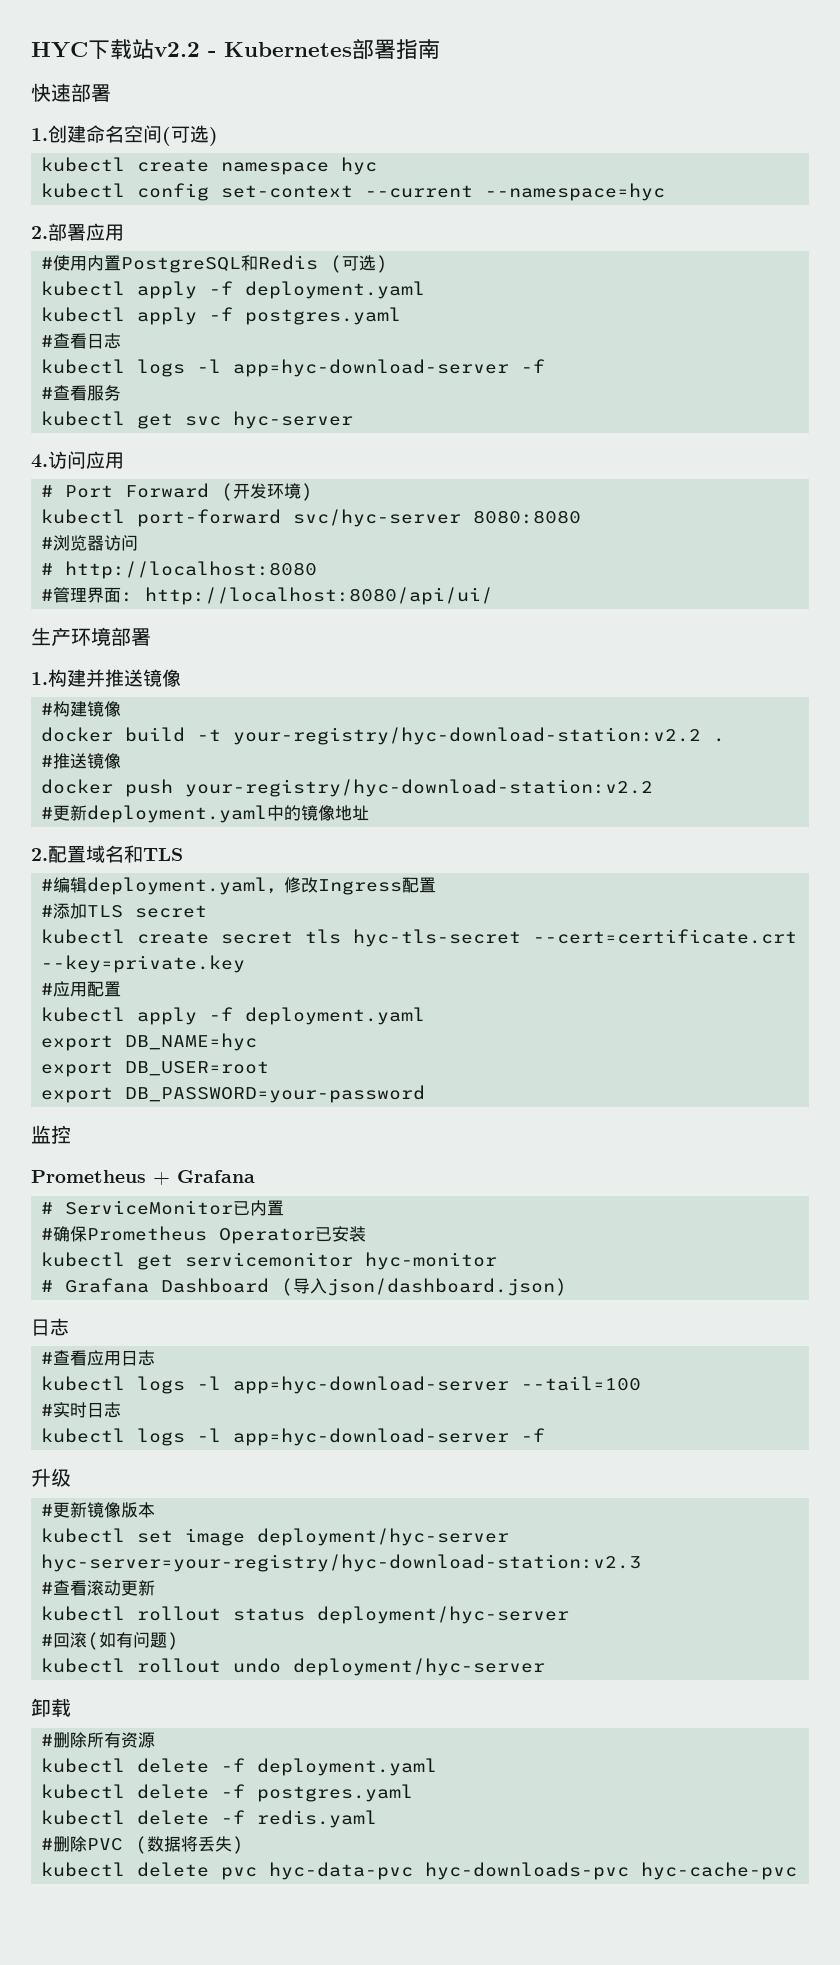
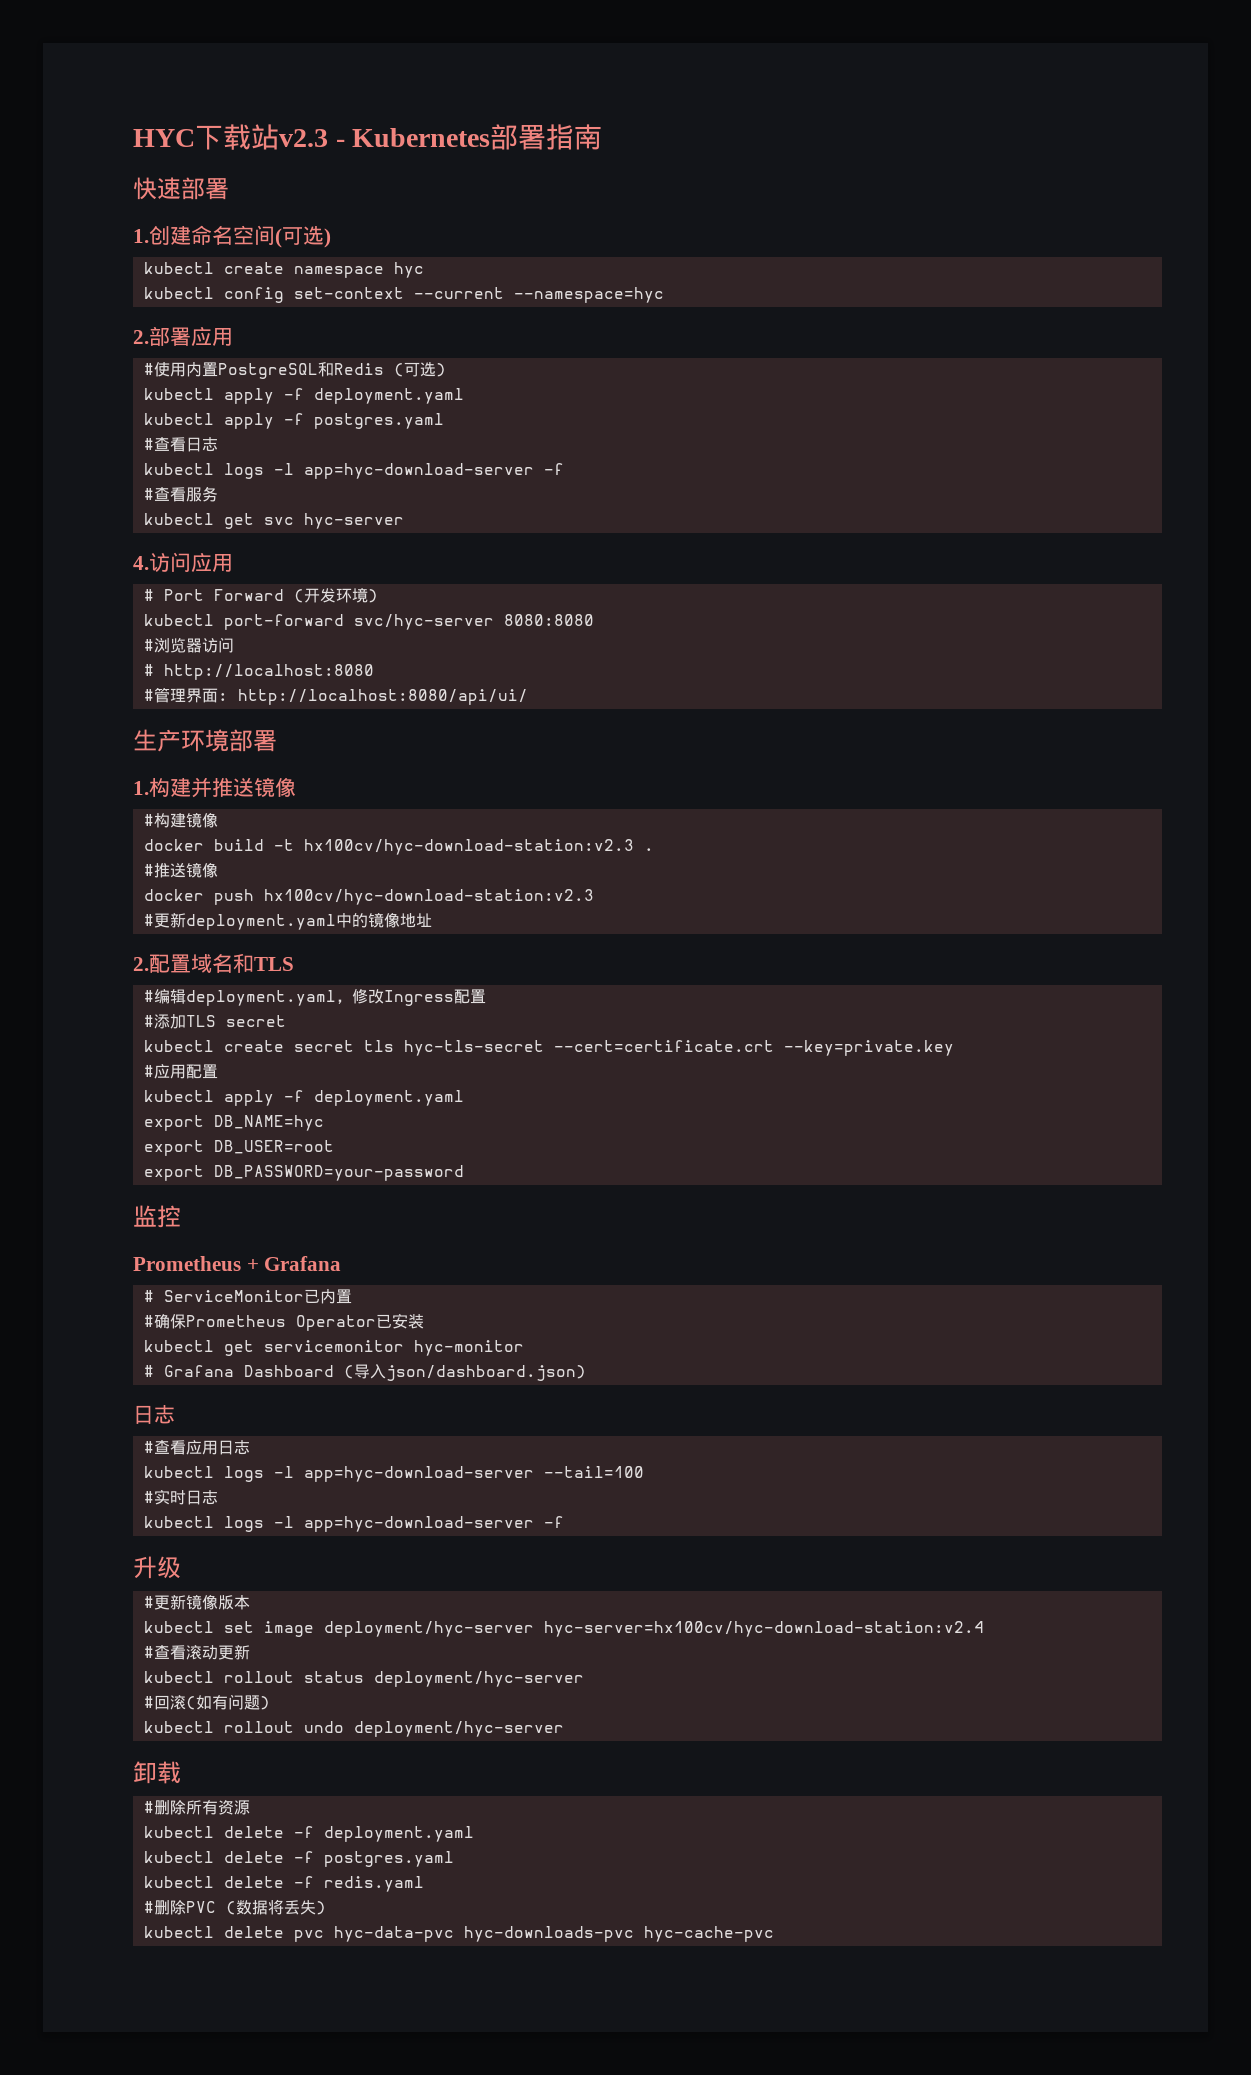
- HYC下载站v2.2 - Kubernetes部署指南
+ HYC下载站v2.3 - Kubernetes部署指南
- docker build -t your-registry/hyc-download-station:v2.2 .
+ docker build -t hx100cv/hyc-download-station:v2.3 .
- docker push your-registry/hyc-download-station:v2.2
+ docker push hx100cv/hyc-download-station:v2.3
- kubectl set image deployment/hyc-server hyc-server=your-registry/hyc-download-station:v2.3
+ kubectl set image deployment/hyc-server hyc-server=hx100cv/hyc-download-station:v2.4

